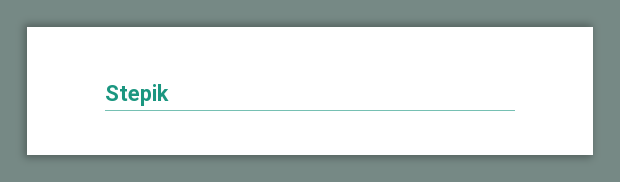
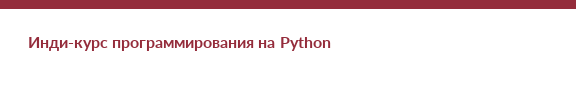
- Stepik
+ Инди-курс программирования на Python

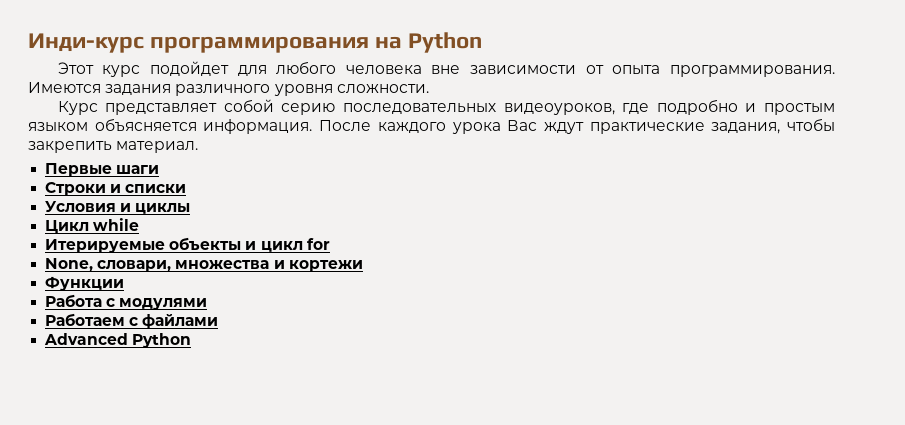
+ Этот курс подойдет для любого человека вне зависимости от опыта программирования. Имеются задания различного уровня сложности.
+ Курс представляет собой серию последовательных видеоуроков, где подробно и простым языком объясняется информация. После каждого урока Вас ждут практические задания, чтобы закрепить материал.
+ Первые шаги
+ Строки и списки
+ Условия и циклы
+ Цикл while
+ Итерируемые объекты и цикл for
+ None, словари, множества и кортежи
+ Функции
+ Работа с модулями
+ Работаем с файлами
+ Advanced Python

